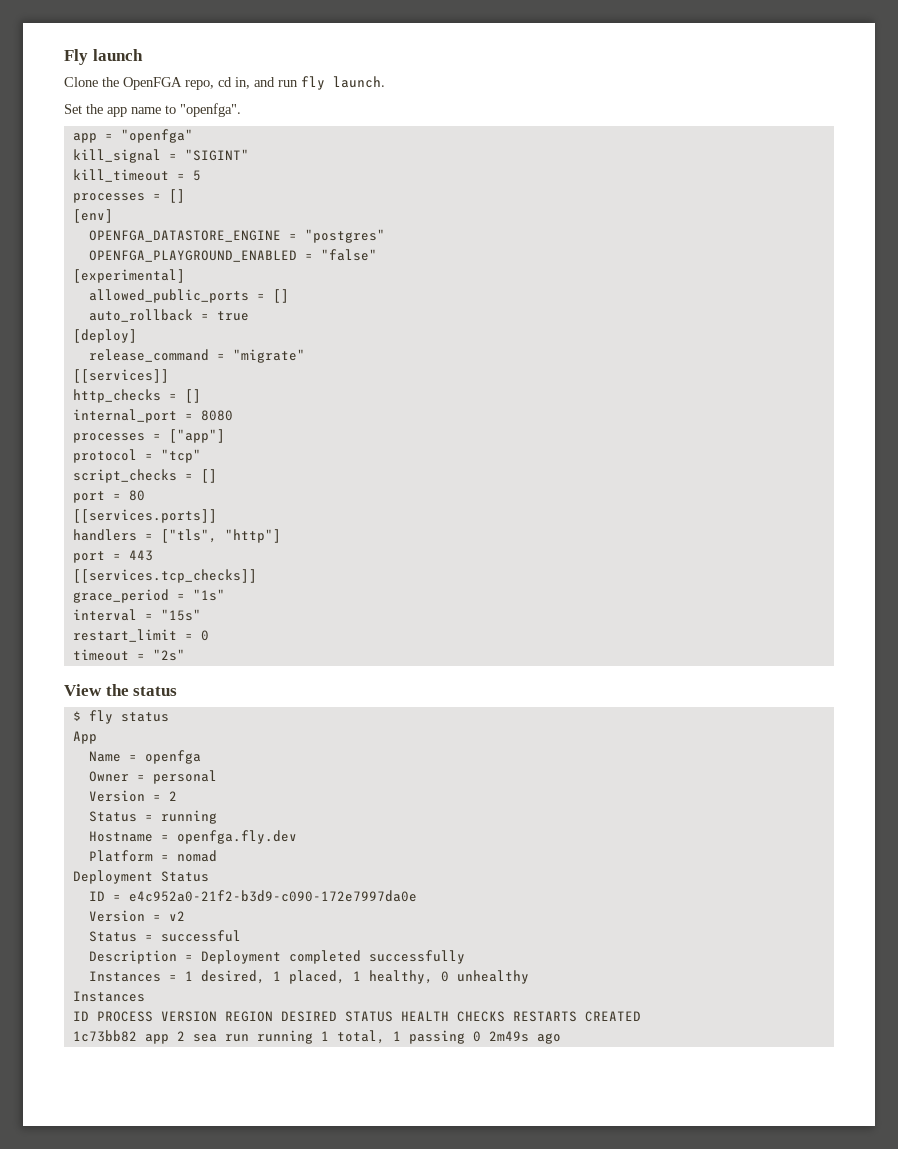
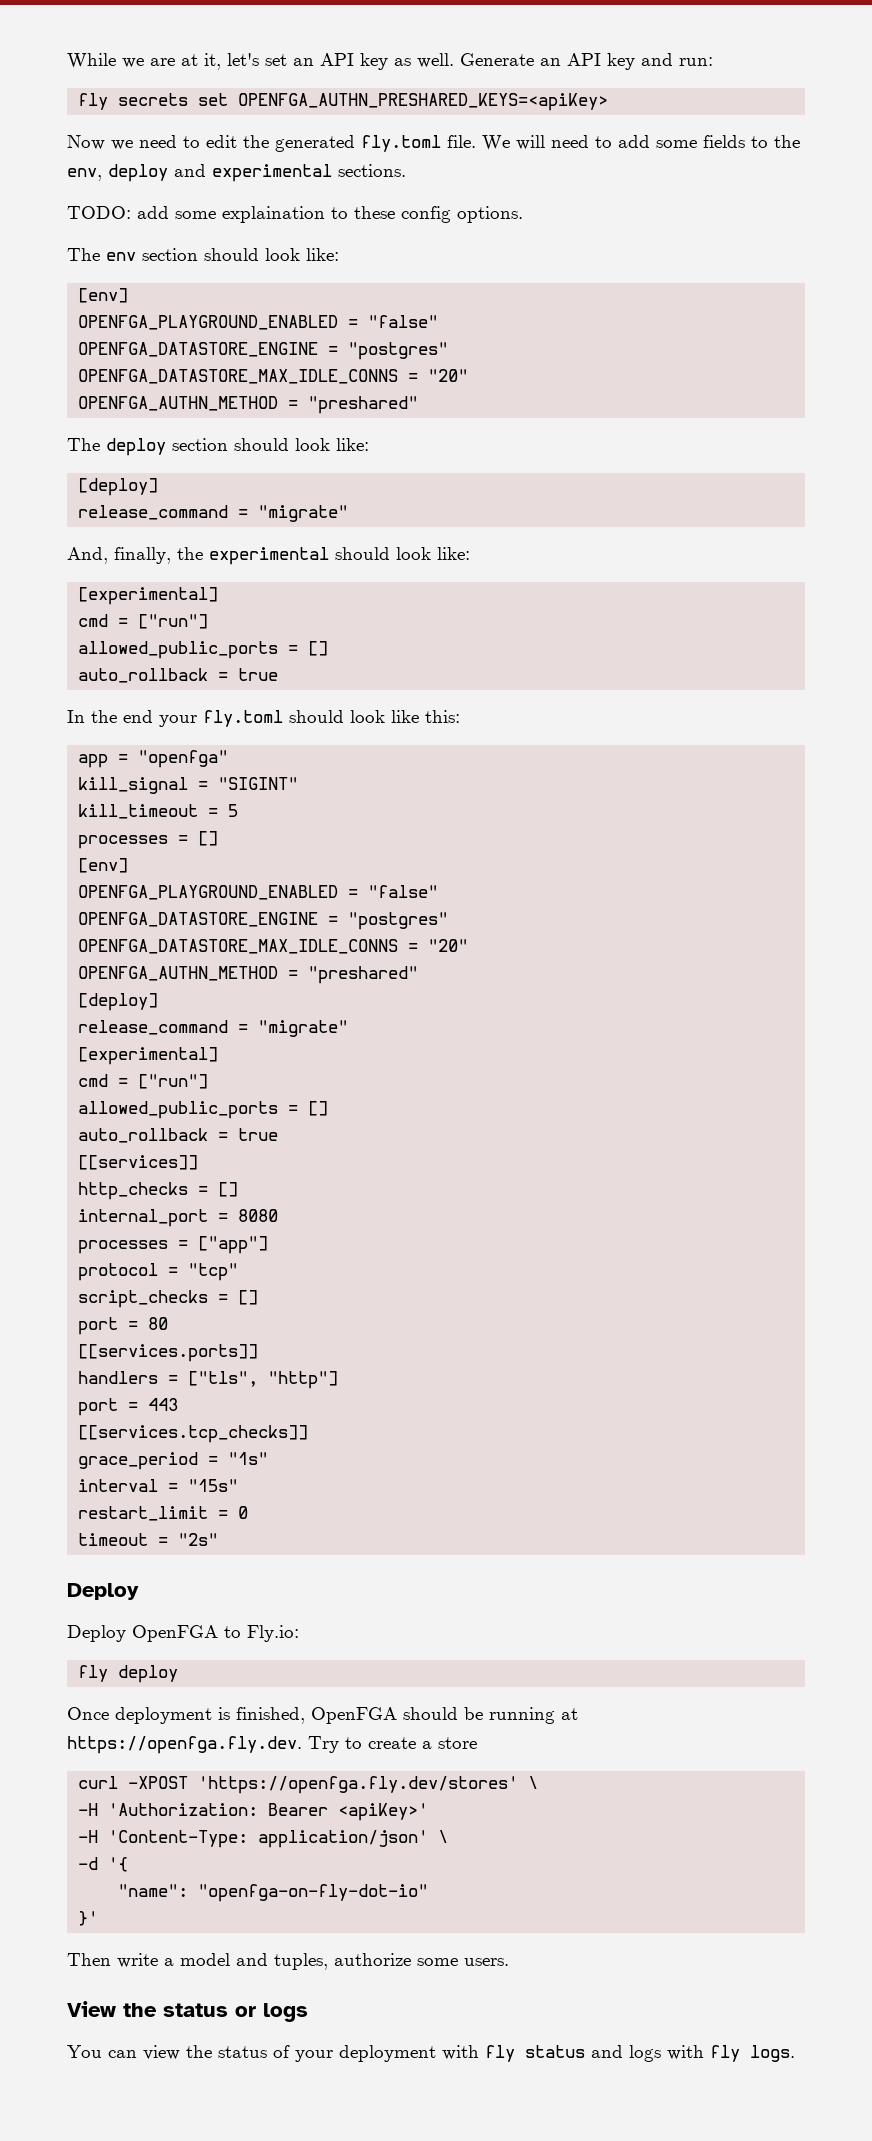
- Fly launch
- Clone the OpenFGA repo, cd in, and run fly launch.
- Set the app name to "openfga".
+ While we are at it, let's set an API key as well. Generate an API key and run:
+ fly secrets set OPENFGA_AUTHN_PRESHARED_KEYS=<apiKey>
+ Now we need to edit the generated fly.toml file. We will need to add some fields to the env, deploy and experimental sections.
+ TODO: add some explaination to these config options.
+ The env section should look like:
+ [env]
+ OPENFGA_PLAYGROUND_ENABLED = "false"
+ OPENFGA_DATASTORE_ENGINE = "postgres"
+ OPENFGA_DATASTORE_MAX_IDLE_CONNS = "20"
+ OPENFGA_AUTHN_METHOD = "preshared"
+ The deploy section should look like:
+ [deploy]
+ release_command = "migrate"
+ And, finally, the experimental should look like:
+ [experimental]
+ cmd = ["run"]
+ allowed_public_ports = []
+ auto_rollback = true
+ In the end your fly.toml should look like this:
  processes = []
  [env]
+ OPENFGA_PLAYGROUND_ENABLED = "false"
  OPENFGA_DATASTORE_ENGINE = "postgres"
- OPENFGA_PLAYGROUND_ENABLED = "false"
+ OPENFGA_DATASTORE_MAX_IDLE_CONNS = "20"
+ OPENFGA_AUTHN_METHOD = "preshared"
+ [deploy]
+ release_command = "migrate"
  [experimental]
+ cmd = ["run"]
  allowed_public_ports = []
  auto_rollback = true
- [deploy]
- release_command = "migrate"
  timeout = "2s"
- View the status
- $ fly status
- App
- Name = openfga
- Owner = personal
- Version = 2
- Status = running
- Hostname = openfga.fly.dev
- Platform = nomad
- Deployment Status
- ID = e4c952a0-21f2-b3d9-c090-172e7997da0e
- Version = v2
- Status = successful
- Description = Deployment completed successfully
- Instances = 1 desired, 1 placed, 1 healthy, 0 unhealthy
- Instances
- ID PROCESS VERSION REGION DESIRED STATUS HEALTH CHECKS RESTARTS CREATED
- 1c73bb82 app 2 sea run running 1 total, 1 passing 0 2m49s ago
+ Deploy
+ Deploy OpenFGA to Fly.io:
+ fly deploy
+ Once deployment is finished, OpenFGA should be running at https://openfga.fly.dev. Try to create a store
+ curl -XPOST 'https://openfga.fly.dev/stores' \
+ -H 'Authorization: Bearer <apiKey>'
+ -H 'Content-Type: application/json' \
+ -d '{
+ "name": "openfga-on-fly-dot-io"
+ }'
+ Then write a model and tuples, authorize some users.
+ View the status or logs
+ You can view the status of your deployment with fly status and logs with fly logs.

